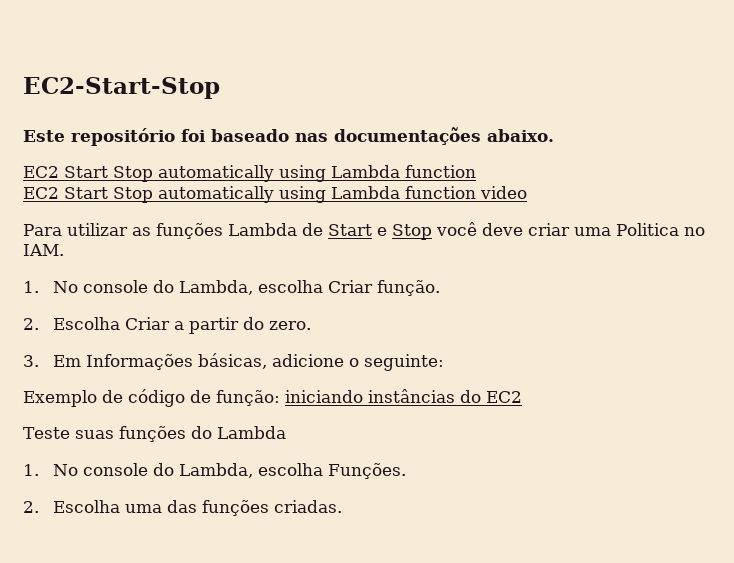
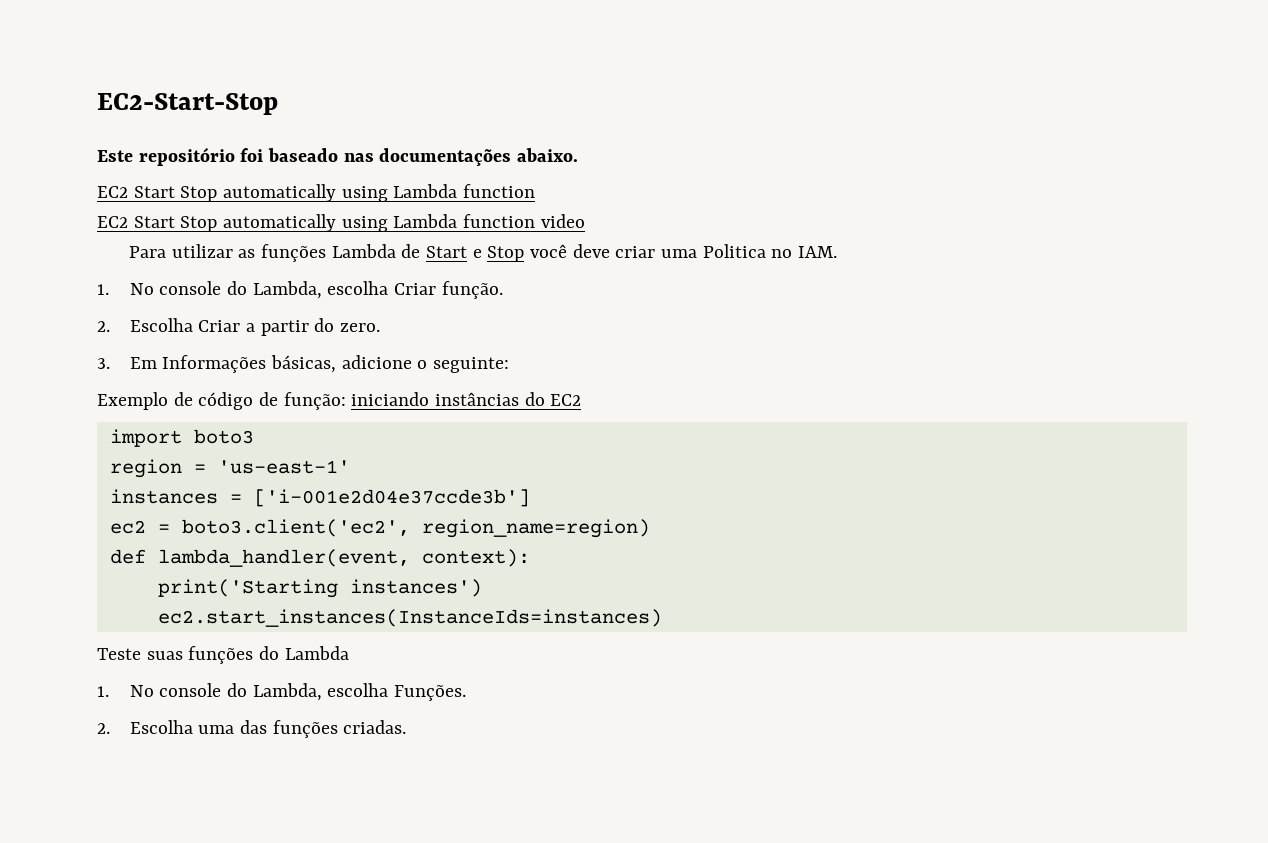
+ import boto3
+ region = 'us-east-1'
+ instances = ['i-001e2d04e37ccde3b']
+ ec2 = boto3.client('ec2', region_name=region)
+ def lambda_handler(event, context):
+ print('Starting instances')
+ ec2.start_instances(InstanceIds=instances)

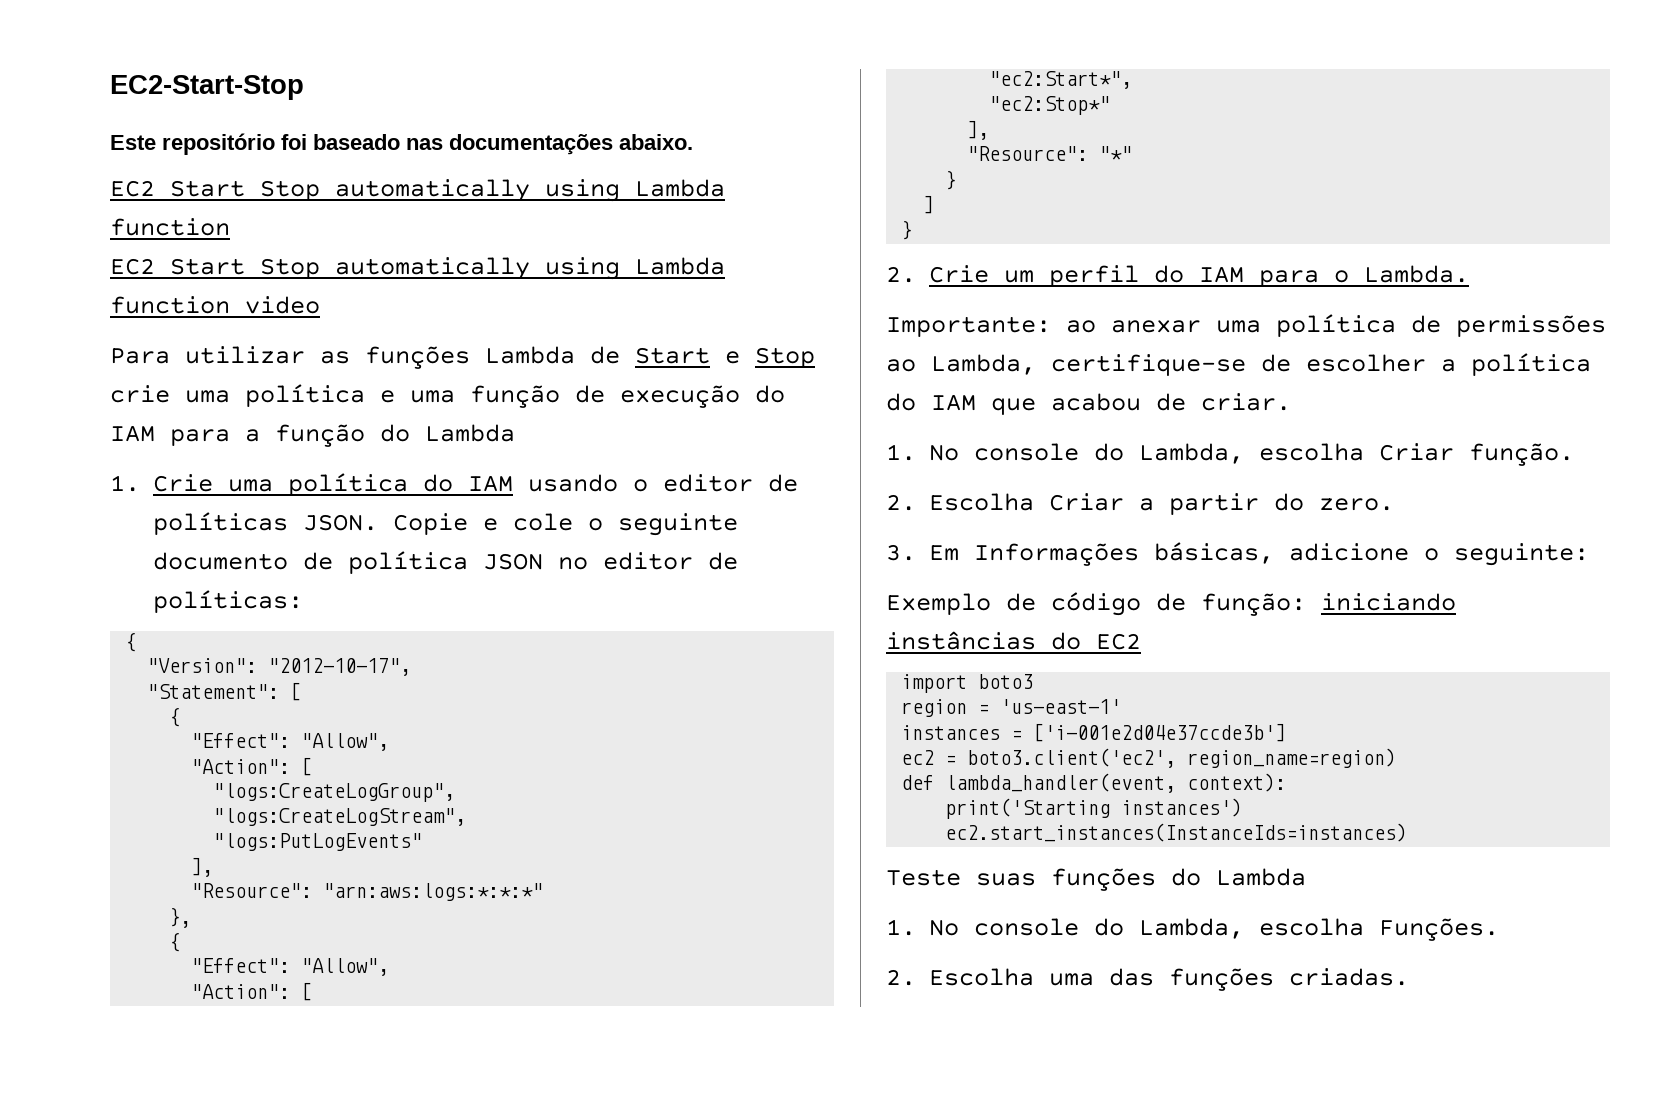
- Para utilizar as funções Lambda de Start e Stop você deve criar uma Politica no IAM.
+ Para utilizar as funções Lambda de Start e Stop crie uma política e uma função de execução do IAM para a função do Lambda
+ 1. Crie uma política do IAM usando o editor de políticas JSON. Copie e cole o seguinte documento de política JSON no editor de políticas:
+ {
+ "Version": "2012-10-17",
+ "Statement": [
+ {
+ "Effect": "Allow",
+ "Action": [
+ "logs:CreateLogGroup",
+ "logs:CreateLogStream",
+ "logs:PutLogEvents"
+ ],
+ "Resource": "arn:aws:logs:*:*:*"
+ },
+ {
+ "Effect": "Allow",
+ "Action": [
+ "ec2:Start*",
+ "ec2:Stop*"
+ ],
+ "Resource": "*"
+ }
+ ]
+ }
+ 2. Crie um perfil do IAM para o Lambda.
+ Importante: ao anexar uma política de permissões ao Lambda, certifique-se de escolher a política do IAM que acabou de criar.

